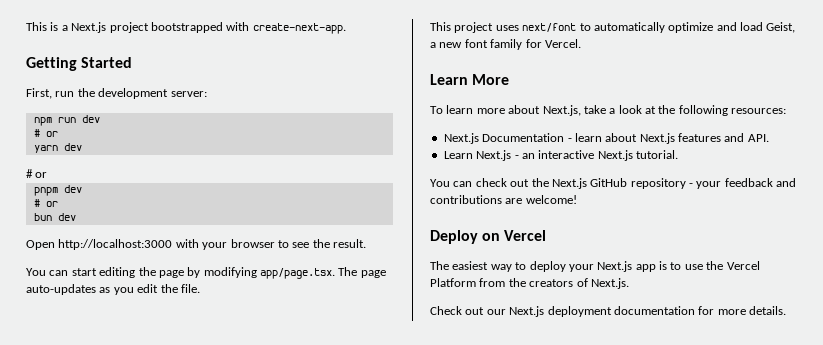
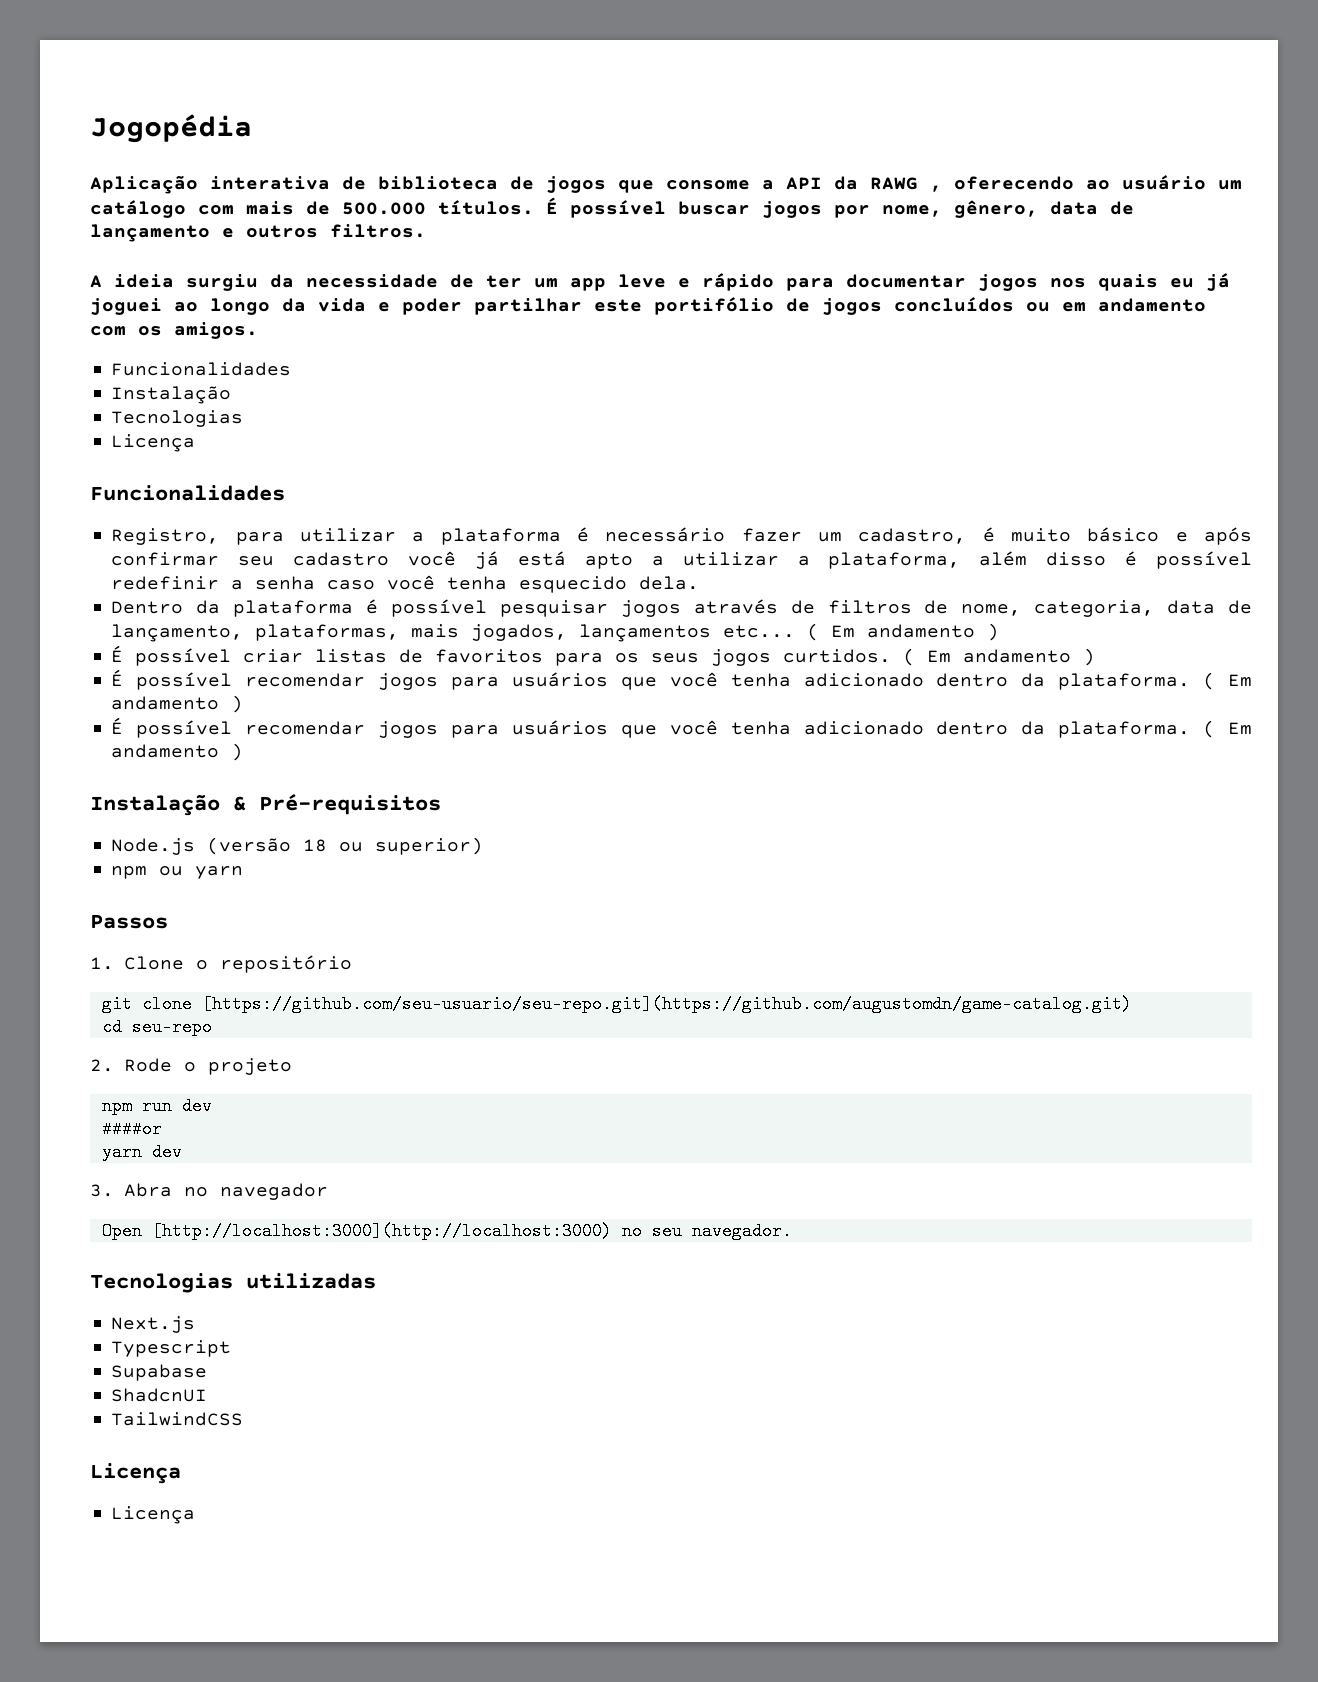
- This is a Next.js project bootstrapped with create-next-app.
- Getting Started
- First, run the development server:
+ Jogopédia
+ Aplicação interativa de biblioteca de jogos que consome a API da RAWG , oferecendo ao usuário um catálogo com mais de 500.000 títulos. É possível buscar jogos por nome, gênero, data de lançamento e outros filtros.
+ A ideia surgiu da necessidade de ter um app leve e rápido para documentar jogos nos quais eu já joguei ao longo da vida e poder partilhar este portifólio de jogos concluídos ou em andamento com os amigos.
+ Funcionalidades
+ Instalação
+ Tecnologias
+ Licença
+ Funcionalidades
+ Registro, para utilizar a plataforma é necessário fazer um cadastro, é muito básico e após confirmar seu cadastro você já está apto a utilizar a plataforma, além disso é possível redefinir a senha caso você tenha esquecido dela.
+ Dentro da plataforma é possível pesquisar jogos através de filtros de nome, categoria, data de lançamento, plataformas, mais jogados, lançamentos etc... ( Em andamento )
+ É possível criar listas de favoritos para os seus jogos curtidos. ( Em andamento )
+ É possível recomendar jogos para usuários que você tenha adicionado dentro da plataforma. ( Em andamento )
+ É possível recomendar jogos para usuários que você tenha adicionado dentro da plataforma. ( Em andamento )
+ Instalação & Pré-requisitos
+ Node.js (versão 18 ou superior)
+ npm ou yarn
+ Passos
+ 1. Clone o repositório
+ git clone [https://github.com/seu-usuario/seu-repo.git](https://github.com/augustomdn/game-catalog.git)
+ cd seu-repo
+ 2. Rode o projeto
  npm run dev
- # or
+ ####or
  yarn dev
- # or
- pnpm dev
- # or
- bun dev
- Open http://localhost:3000 with your browser to see the result.
- You can start editing the page by modifying app/page.tsx. The page auto-updates as you edit the file.
- This project uses next/font to automatically optimize and load Geist, a new font family for Vercel.
- Learn More
- To learn more about Next.js, take a look at the following resources:
- Next.js Documentation - learn about Next.js features and API.
- Learn Next.js - an interactive Next.js tutorial.
- You can check out the Next.js GitHub repository - your feedback and contributions are welcome!
- Deploy on Vercel
- The easiest way to deploy your Next.js app is to use the Vercel Platform from the creators of Next.js.
- Check out our Next.js deployment documentation for more details.
+ 3. Abra no navegador
+ Open [http://localhost:3000](http://localhost:3000) no seu navegador.
+ Tecnologias utilizadas
+ Next.js
+ Typescript
+ Supabase
+ ShadcnUI
+ TailwindCSS
+ Licença
+ Licença

